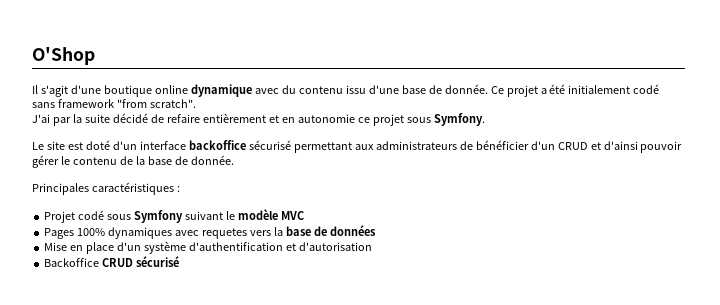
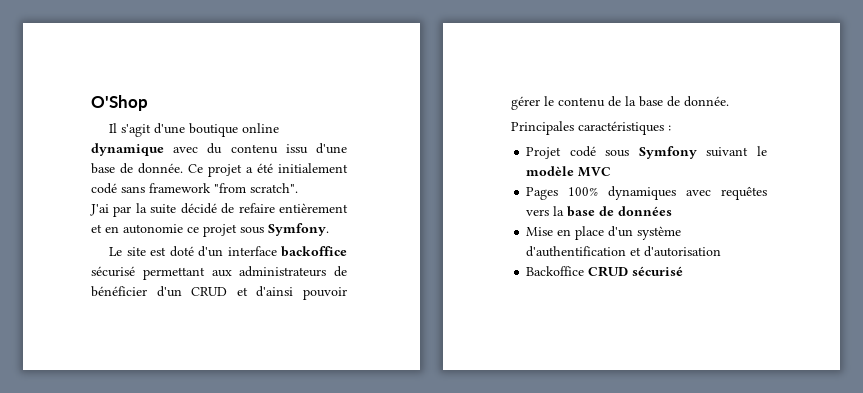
- Pages 100% dynamiques avec requetes vers la base de données
+ Pages 100% dynamiques avec requêtes vers la base de données

